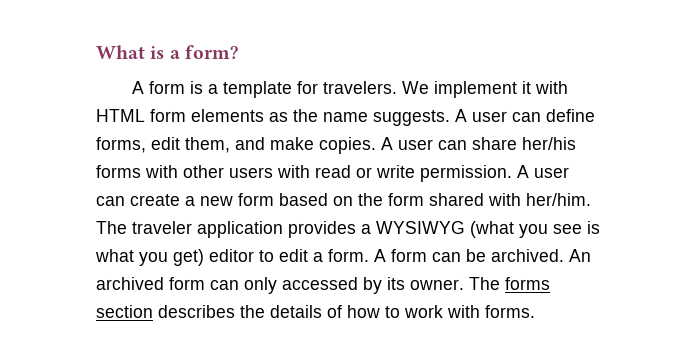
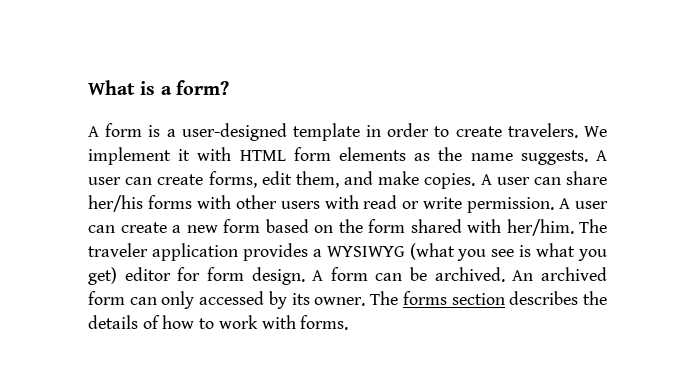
- A form is a template for travelers.
+ A form is a user-designed template in order to create travelers.
- A user can define forms, edit them, and make copies.
+ A user can create forms, edit them, and make copies.
- The traveler application provides a WYSIWYG (what you see is what you get) editor to edit a form.
+ The traveler application provides a WYSIWYG (what you see is what you get) editor for form design.

